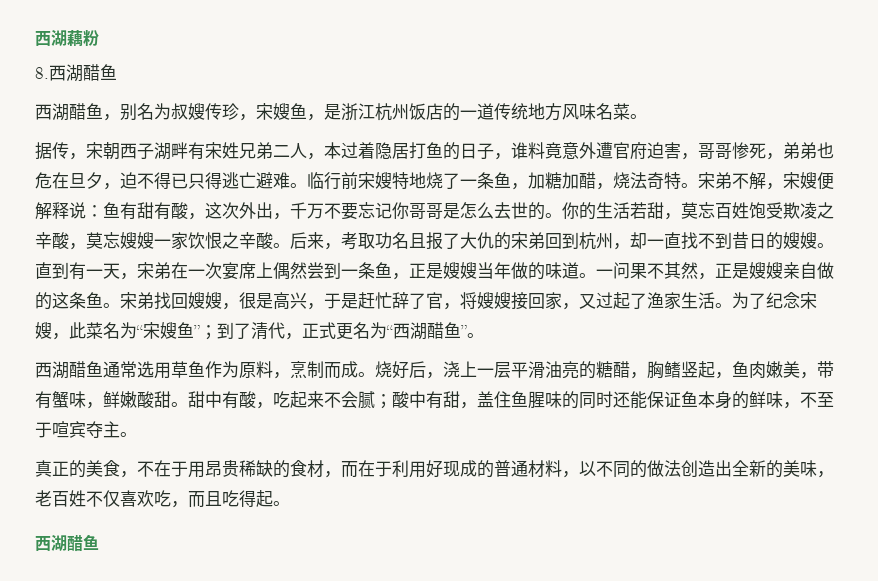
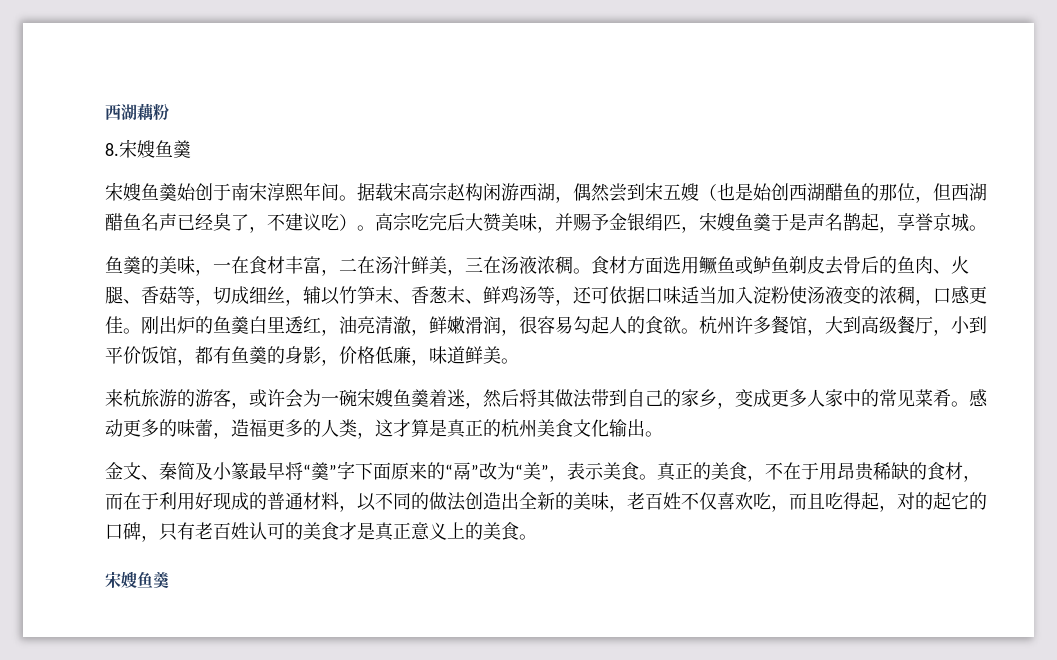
- 8.西湖醋鱼
- 西湖醋鱼，别名为叔嫂传珍，宋嫂鱼，是浙江杭州饭店的一道传统地方风味名菜。
- 据传，宋朝西子湖畔有宋姓兄弟二人，本过着隐居打鱼的日子，谁料竟意外遭官府迫害，哥哥惨死，弟弟也危在旦夕，迫不得已只得逃亡避难。临行前宋嫂特地烧了一条鱼，加糖加醋，烧法奇特。宋弟不解，宋嫂便解释说：鱼有甜有酸，这次外出，千万不要忘记你哥哥是怎么去世的。你的生活若甜，莫忘百姓饱受欺凌之辛酸，莫忘嫂嫂一家饮恨之辛酸。后来，考取功名且报了大仇的宋弟回到杭州，却一直找不到昔日的嫂嫂。直到有一天，宋弟在一次宴席上偶然尝到一条鱼，正是嫂嫂当年做的味道。一问果不其然，正是嫂嫂亲自做的这条鱼。宋弟找回嫂嫂，很是高兴，于是赶忙辞了官，将嫂嫂接回家，又过起了渔家生活。为了纪念宋嫂，此菜名为“宋嫂鱼”；到了清代，正式更名为“西湖醋鱼”。
- 西湖醋鱼通常选用草鱼作为原料，烹制而成。烧好后，浇上一层平滑油亮的糖醋，胸鳍竖起，鱼肉嫩美，带有蟹味，鲜嫩酸甜。甜中有酸，吃起来不会腻；酸中有甜，盖住鱼腥味的同时还能保证鱼本身的鲜味，不至于喧宾夺主。
- 真正的美食，不在于用昂贵稀缺的食材，而在于利用好现成的普通材料，以不同的做法创造出全新的美味，老百姓不仅喜欢吃，而且吃得起。
- 西湖醋鱼
+ 8.宋嫂鱼羹
+ 宋嫂鱼羹始创于南宋淳熙年间。据载宋高宗赵构闲游西湖，偶然尝到宋五嫂（也是始创西湖醋鱼的那位，但西湖醋鱼名声已经臭了，不建议吃）。高宗吃完后大赞美味，并赐予金银绢匹，宋嫂鱼羹于是声名鹊起，享誉京城。
+ 鱼羹的美味，一在食材丰富，二在汤汁鲜美，三在汤液浓稠。食材方面选用鳜鱼或鲈鱼剃皮去骨后的鱼肉、火腿、香菇等，切成细丝，辅以竹笋末、香葱末、鲜鸡汤等，还可依据口味适当加入淀粉使汤液变的浓稠，口感更佳。刚出炉的鱼羹白里透红，油亮清澈，鲜嫩滑润，很容易勾起人的食欲。杭州许多餐馆，大到高级餐厅，小到平价饭馆，都有鱼羹的身影，价格低廉，味道鲜美。
+ 来杭旅游的游客，或许会为一碗宋嫂鱼羹着迷，然后将其做法带到自己的家乡，变成更多人家中的常见菜肴。感动更多的味蕾，造福更多的人类，这才算是真正的杭州美食文化输出。
+ 金文、秦简及小篆最早将“羹”字下面原来的“鬲”改为“美”，表示美食。真正的美食，不在于用昂贵稀缺的食材，而在于利用好现成的普通材料，以不同的做法创造出全新的美味，老百姓不仅喜欢吃，而且吃得起，对的起它的口碑，只有老百姓认可的美食才是真正意义上的美食。
+ 宋嫂鱼羹

